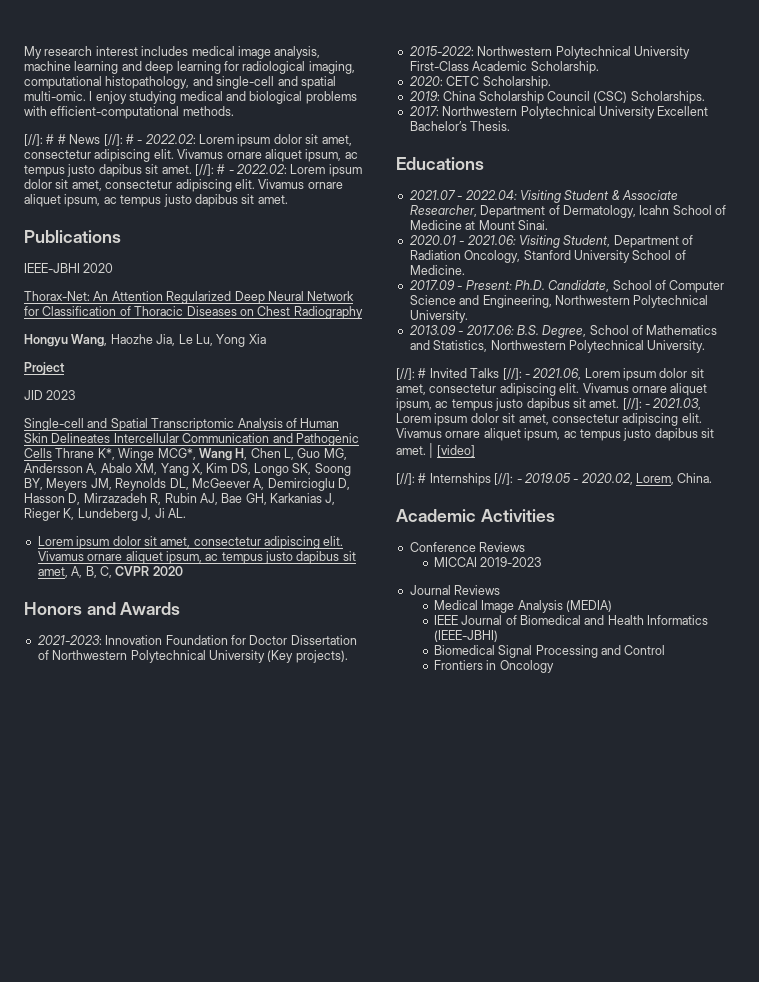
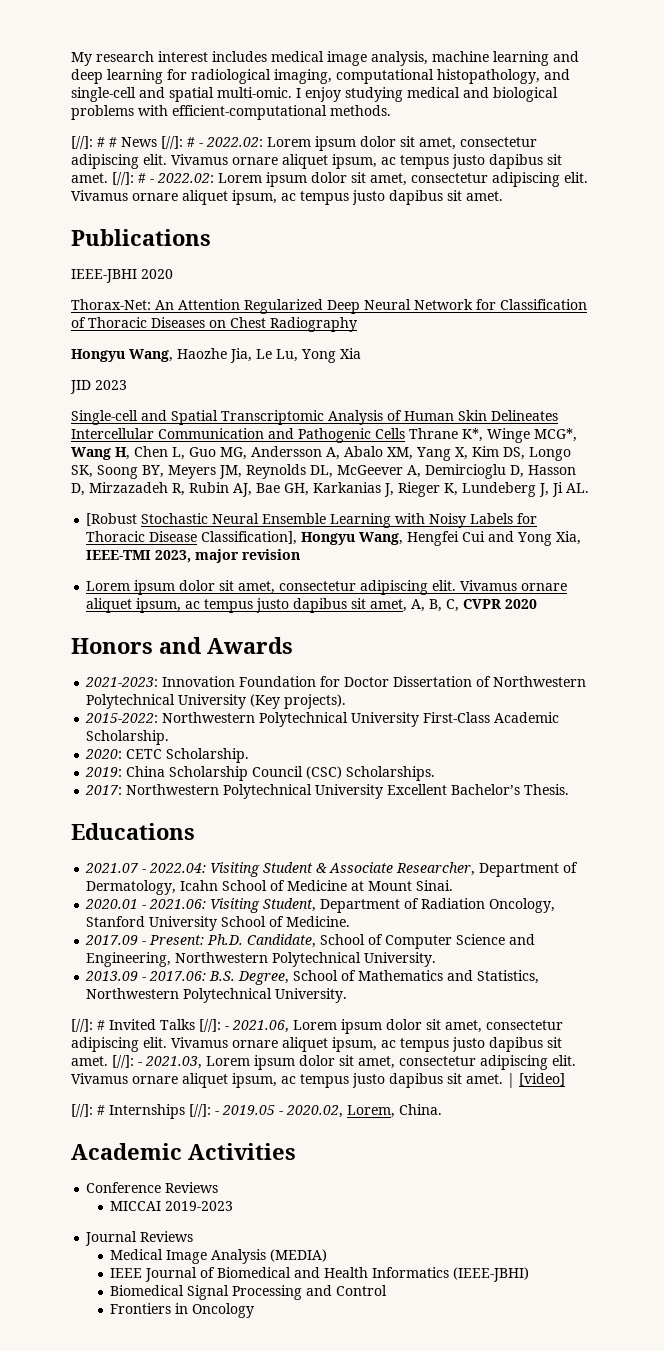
- Project
+ [Robust Stochastic Neural Ensemble Learning with Noisy Labels for Thoracic Disease Classification], Hongyu Wang, Hengfei Cui and Yong Xia, IEEE-TMI 2023, major revision

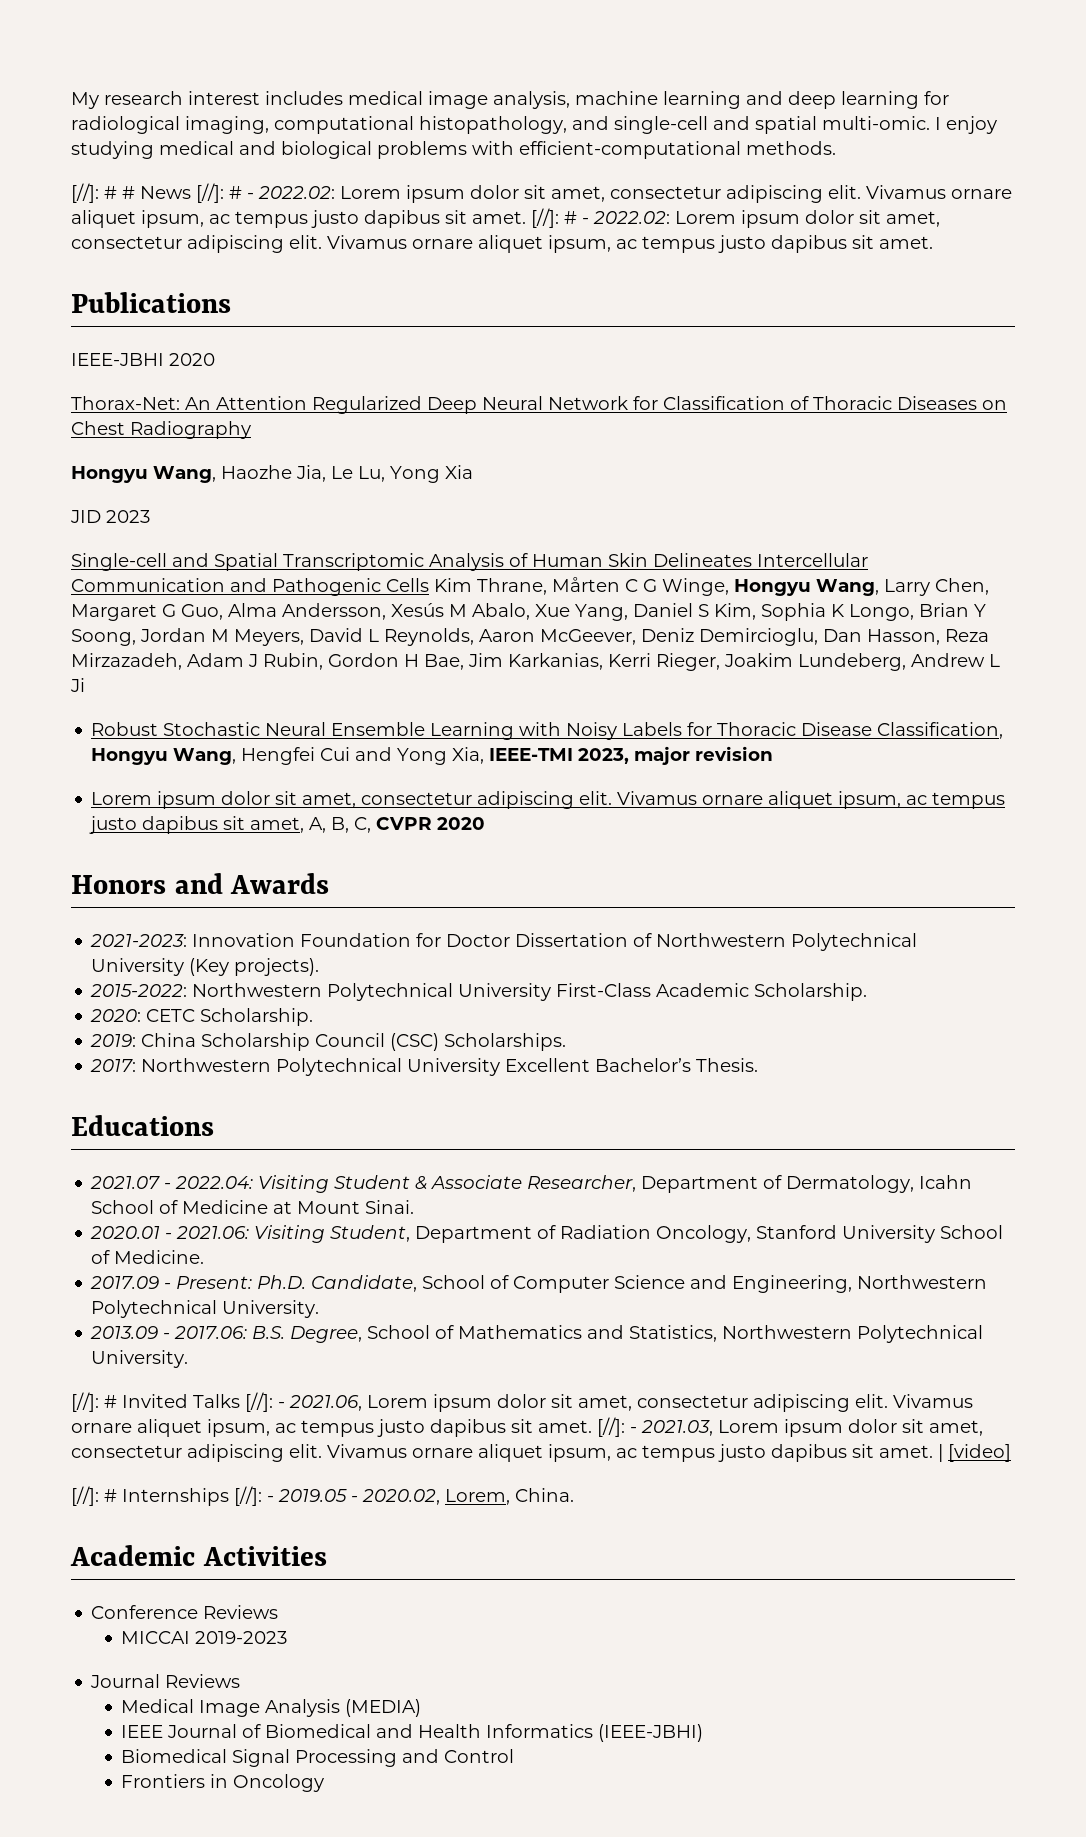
- Single-cell and Spatial Transcriptomic Analysis of Human Skin Delineates Intercellular Communication and Pathogenic Cells Thrane K*, Winge MCG*, Wang H, Chen L, Guo MG, Andersson A, Abalo XM, Yang X, Kim DS, Longo SK, Soong BY, Meyers JM, Reynolds DL, McGeever A, Demircioglu D, Hasson D, Mirzazadeh R, Rubin AJ, Bae GH, Karkanias J, Rieger K, Lundeberg J, Ji AL.
- [Robust Stochastic Neural Ensemble Learning with Noisy Labels for Thoracic Disease Classification], Hongyu Wang, Hengfei Cui and Yong Xia, IEEE-TMI 2023, major revision
+ Single-cell and Spatial Transcriptomic Analysis of Human Skin Delineates Intercellular Communication and Pathogenic Cells Kim Thrane, Mårten C G Winge, Hongyu Wang, Larry Chen, Margaret G Guo, Alma Andersson, Xesús M Abalo, Xue Yang, Daniel S Kim, Sophia K Longo, Brian Y Soong, Jordan M Meyers, David L Reynolds, Aaron McGeever, Deniz Demircioglu, Dan Hasson, Reza Mirzazadeh, Adam J Rubin, Gordon H Bae, Jim Karkanias, Kerri Rieger, Joakim Lundeberg, Andrew L Ji
+ Robust Stochastic Neural Ensemble Learning with Noisy Labels for Thoracic Disease Classification, Hongyu Wang, Hengfei Cui and Yong Xia, IEEE-TMI 2023, major revision

